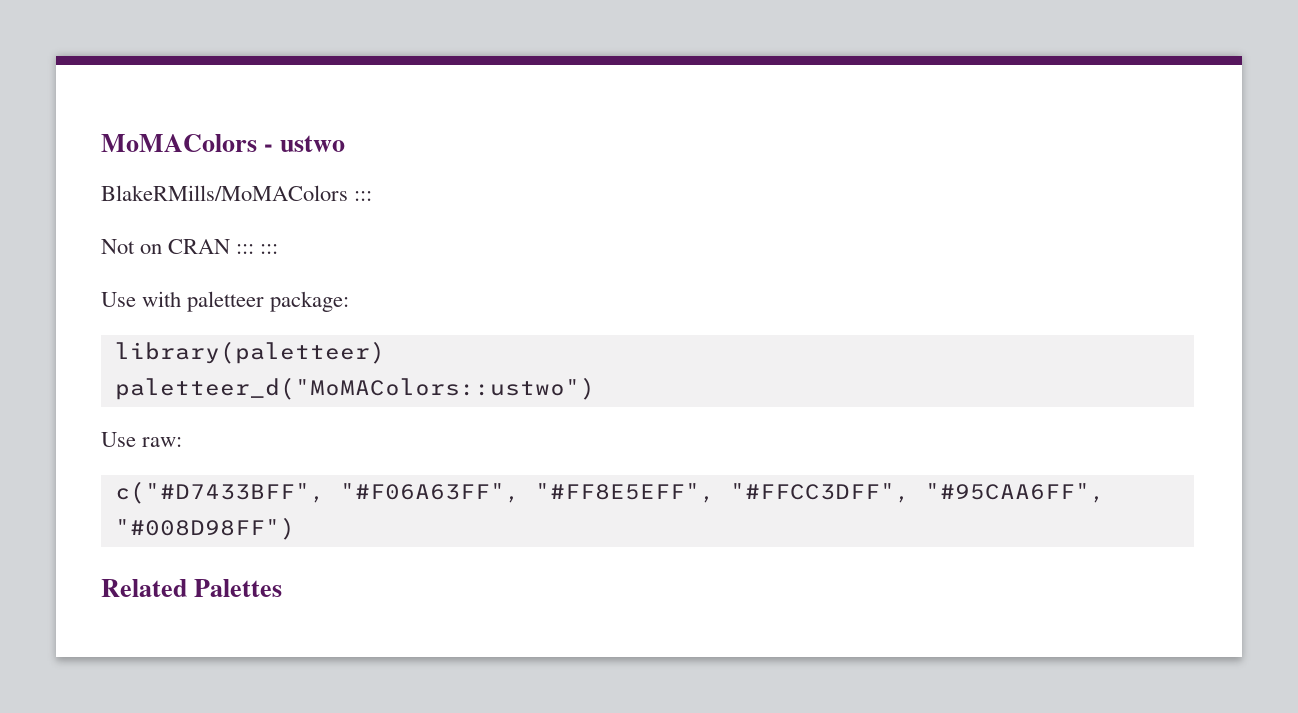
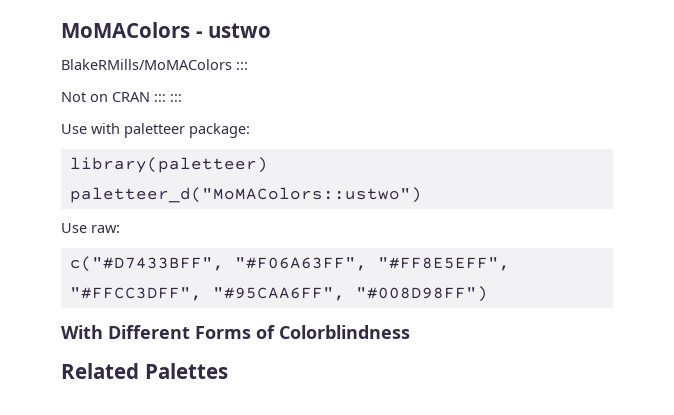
+ With Different Forms of Colorblindness

